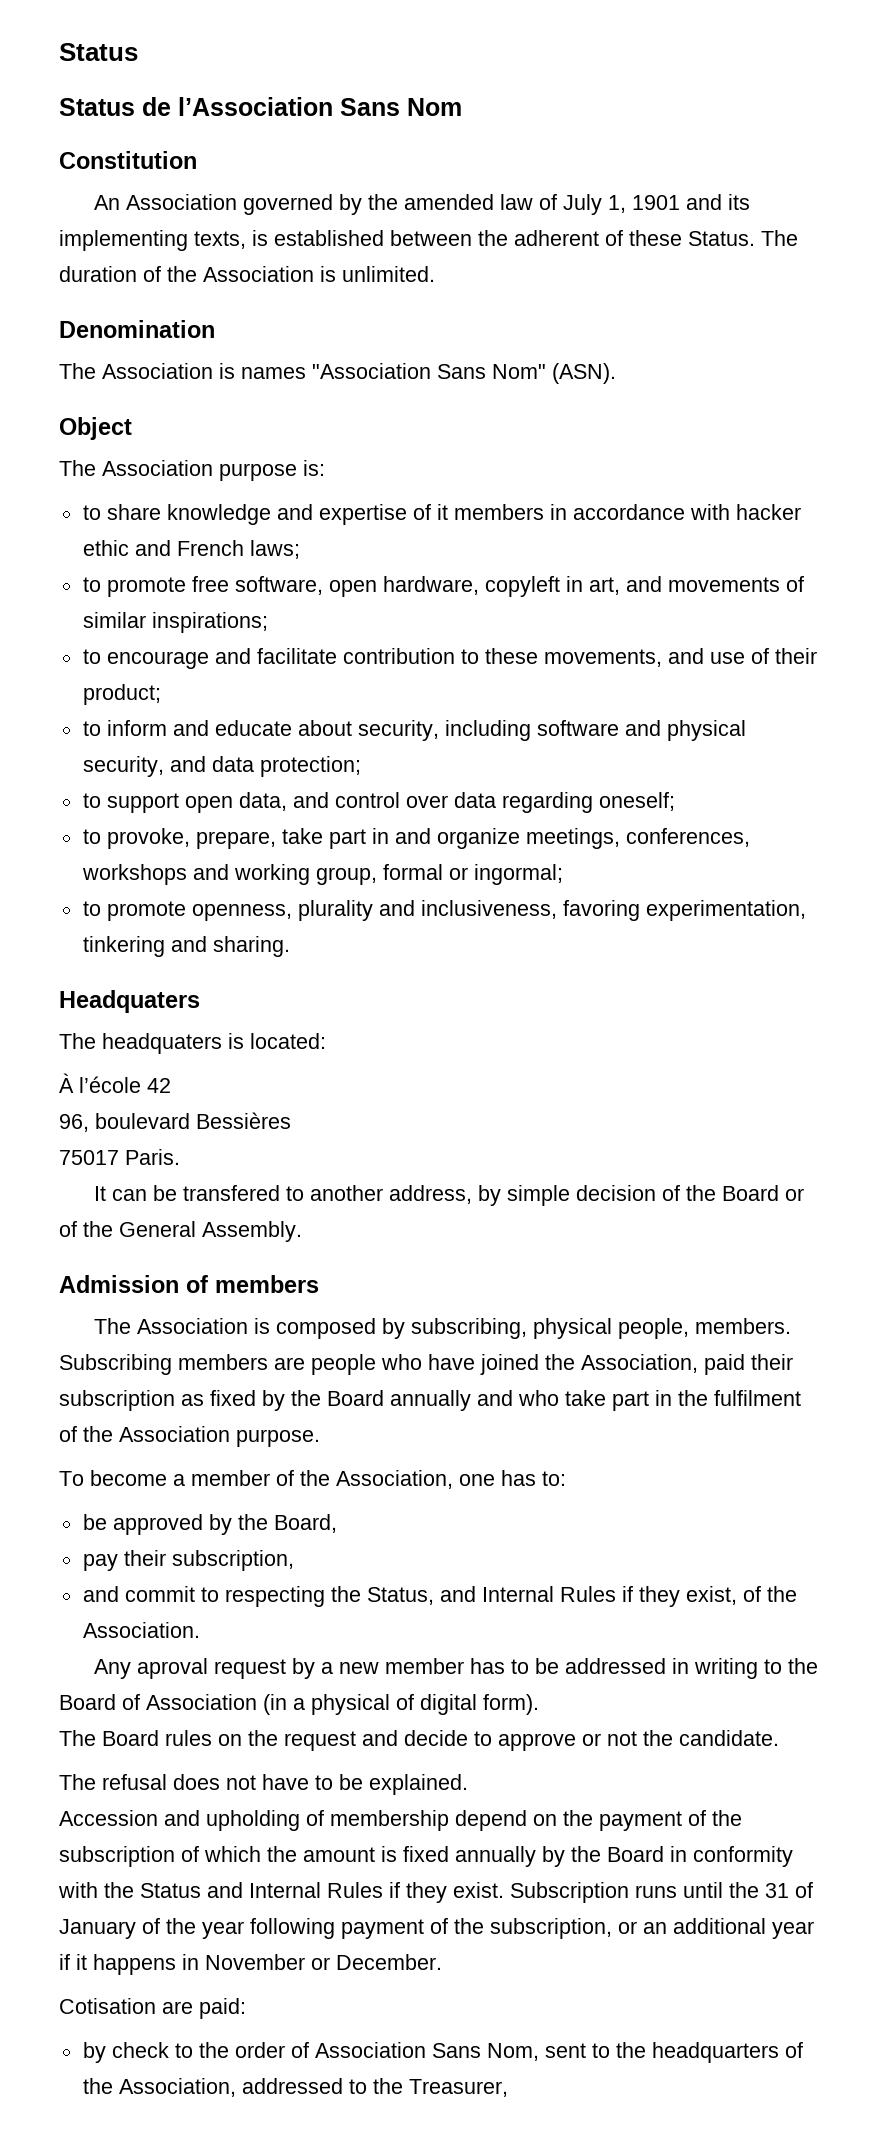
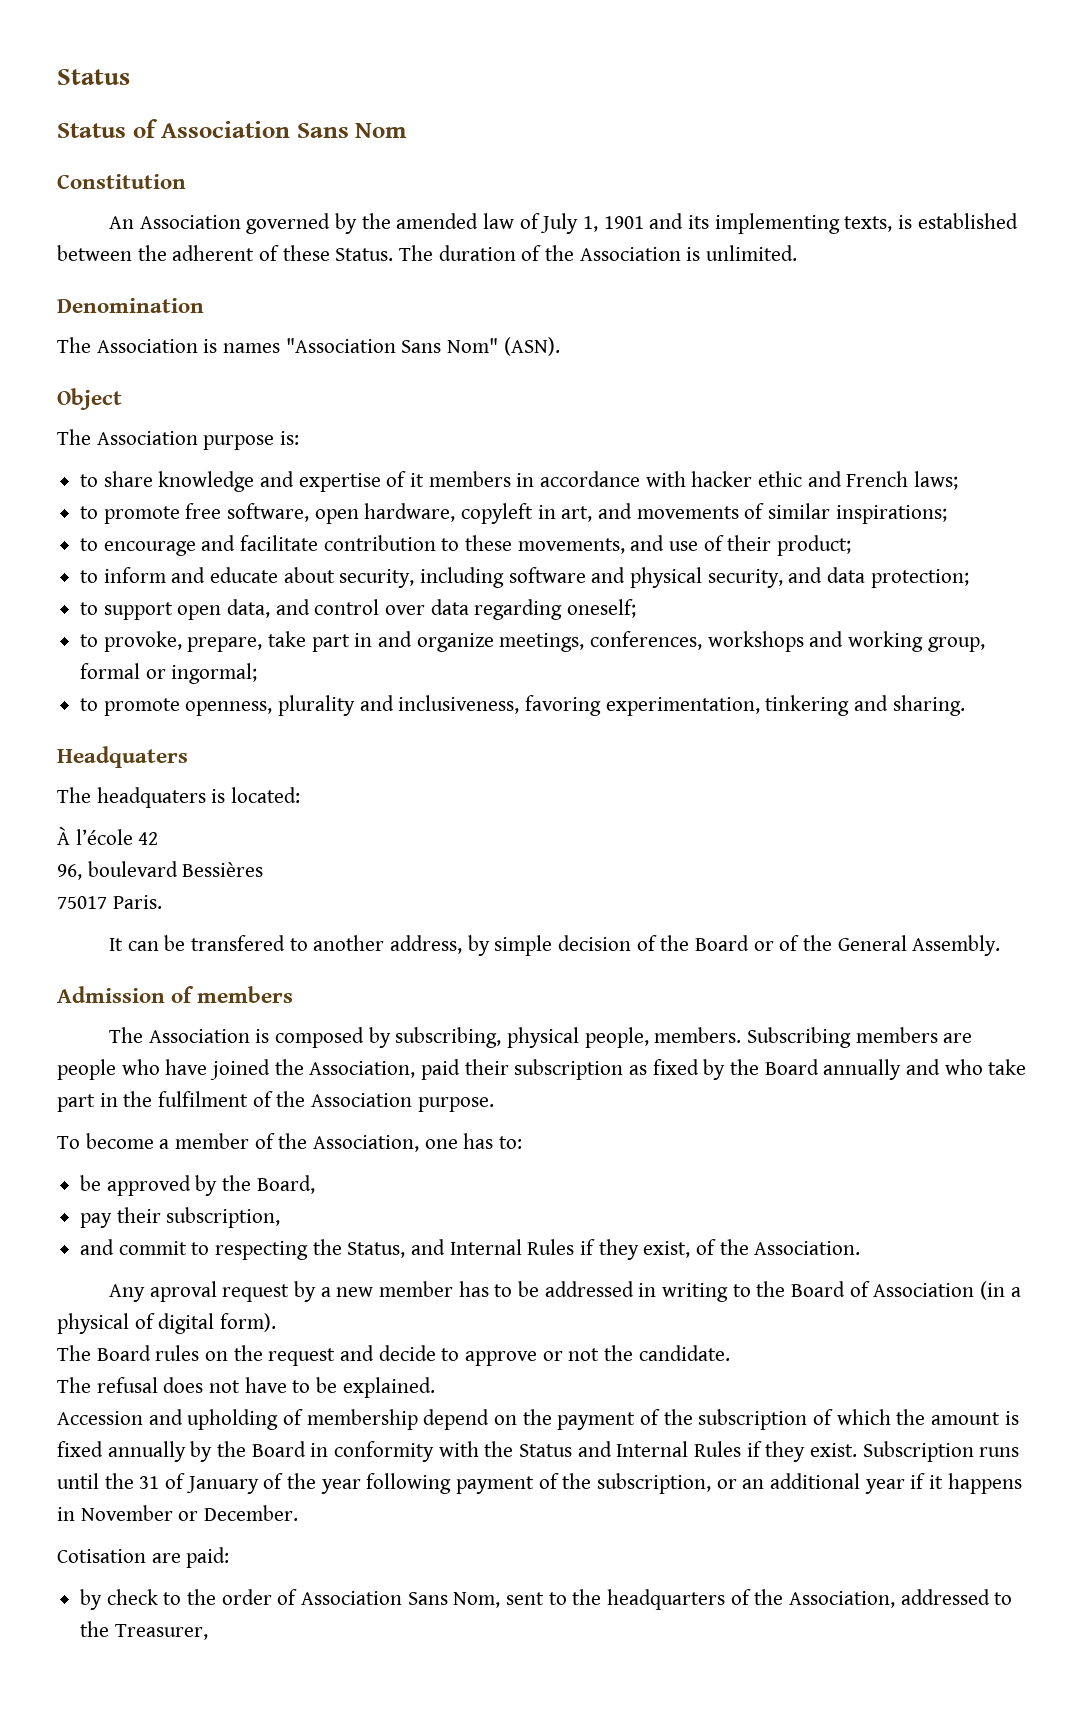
- Status de l’Association Sans Nom
+ Status of Association Sans Nom

